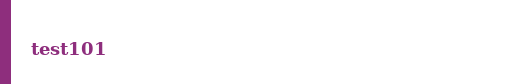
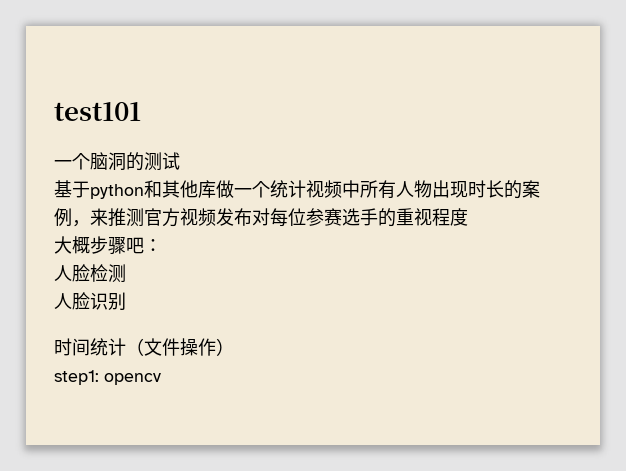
+ 一个脑洞的测试
+ 基于python和其他库做一个统计视频中所有人物出现时长的案例，来推测官方视频发布对每位参赛选手的重视程度
+ 大概步骤吧：
+ 人脸检测
+ 人脸识别
+ 时间统计（文件操作）
+ step1: opencv

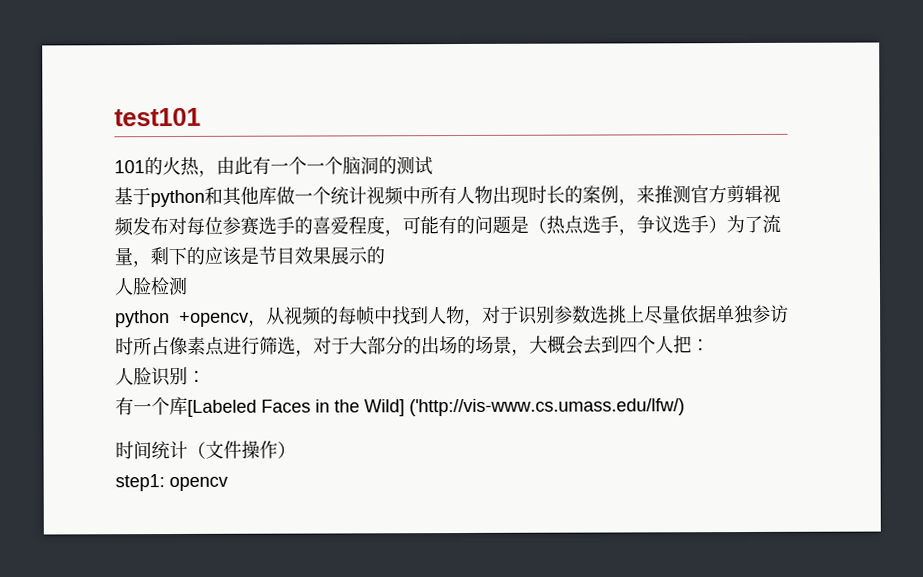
- 一个脑洞的测试
+ 101的火热，由此有一个一个脑洞的测试
- 基于python和其他库做一个统计视频中所有人物出现时长的案例，来推测官方视频发布对每位参赛选手的重视程度
- 大概步骤吧：
+ 基于python和其他库做一个统计视频中所有人物出现时长的案例，来推测官方剪辑视频发布对每位参赛选手的喜爱程度，可能有的问题是（热点选手，争议选手）为了流量，剩下的应该是节目效果展示的
  人脸检测
- 人脸识别
+ python +opencv，从视频的每帧中找到人物，对于识别参数选挑上尽量依据单独参访时所占像素点进行筛选，对于大部分的出场的场景，大概会去到四个人把：
+ 人脸识别：
+ 有一个库[Labeled Faces in the Wild] ('http://vis-www.cs.umass.edu/lfw/)

